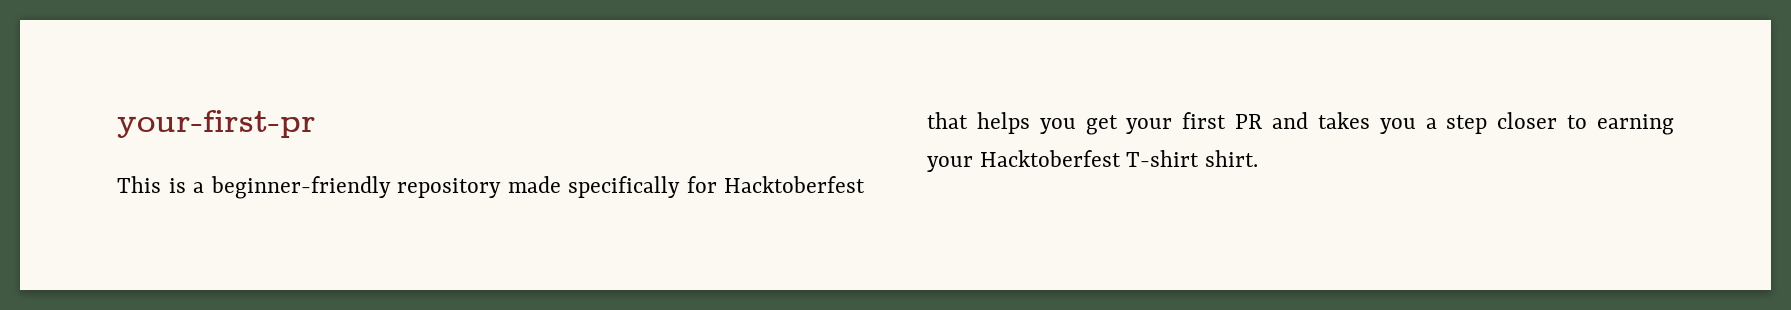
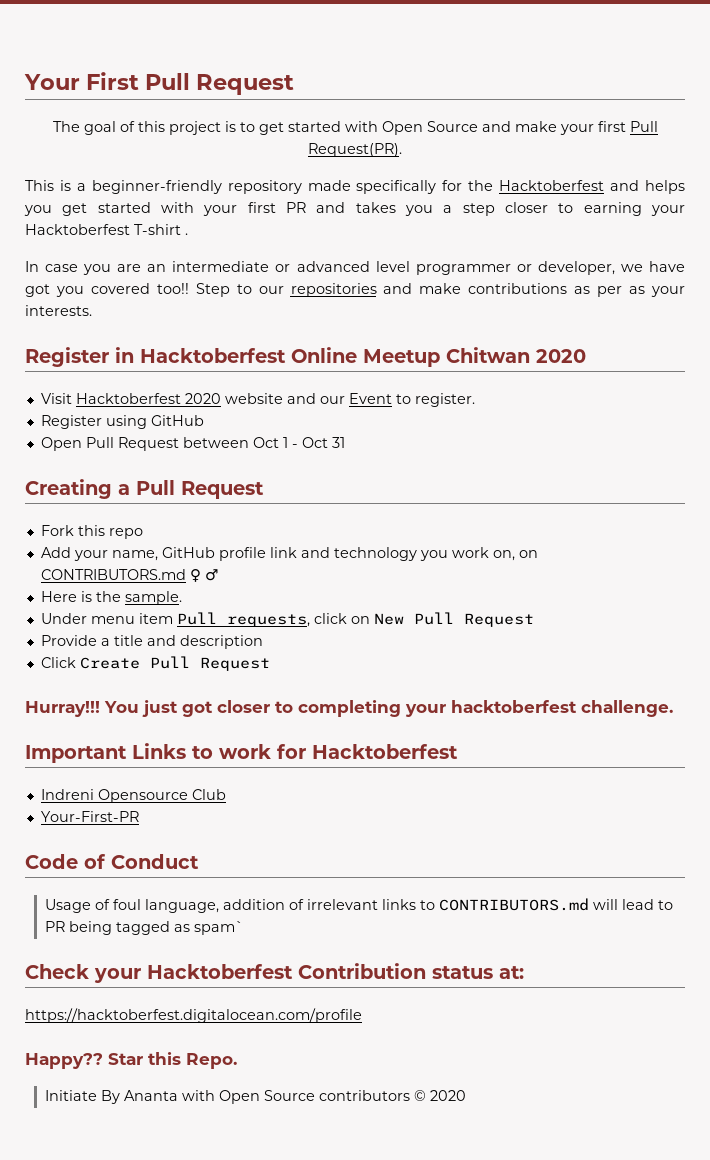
- your-first-pr
+ Your First Pull Request
+ The goal of this project is to get started with Open Source and make your first Pull Request(PR).
- This is a beginner-friendly repository made specifically for Hacktoberfest that helps you get your first PR and takes you a step closer to earning your Hacktoberfest T-shirt shirt.
+ This is a beginner-friendly repository made specifically for the Hacktoberfest and helps you get started with your first PR and takes you a step closer to earning your Hacktoberfest T-shirt .
+ In case you are an intermediate or advanced level programmer or developer, we have got you covered too!! Step to our repositories and make contributions as per as your interests.
+ Register in Hacktoberfest Online Meetup Chitwan 2020
+ Visit Hacktoberfest 2020 website and our Event to register.
+ Register using GitHub
+ Open Pull Request between Oct 1 - Oct 31
+ Creating a Pull Request
+ Fork this repo
+ Add your name, GitHub profile link and technology you work on, on CONTRIBUTORS.md ♀ ♂
+ Here is the sample.
+ Under menu item Pull requests, click on New Pull Request
+ Provide a title and description
+ Click Create Pull Request
+ Hurray!!! You just got closer to completing your hacktoberfest challenge.
+ Important Links to work for Hacktoberfest
+ Indreni Opensource Club
+ Your-First-PR
+ Code of Conduct
+ Usage of foul language, addition of irrelevant links to CONTRIBUTORS.md will lead to PR being tagged as spam`
+ Check your Hacktoberfest Contribution status at:
+ https://hacktoberfest.digitalocean.com/profile
+ Happy?? Star this Repo.
+ Initiate By Ananta with Open Source contributors © 2020

